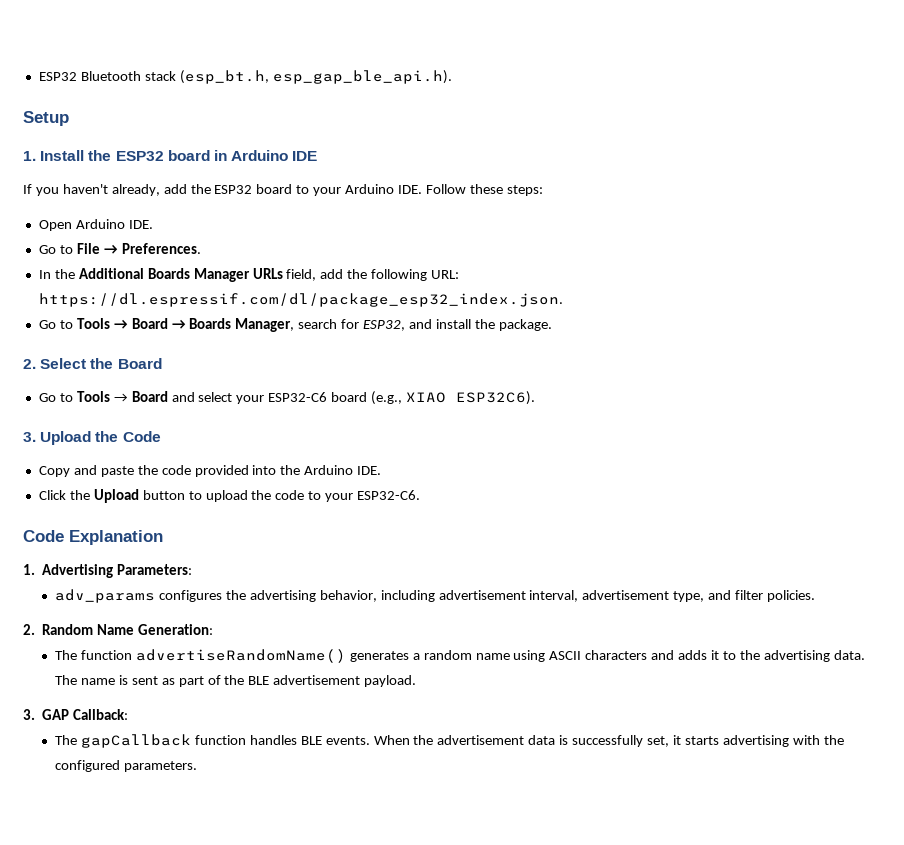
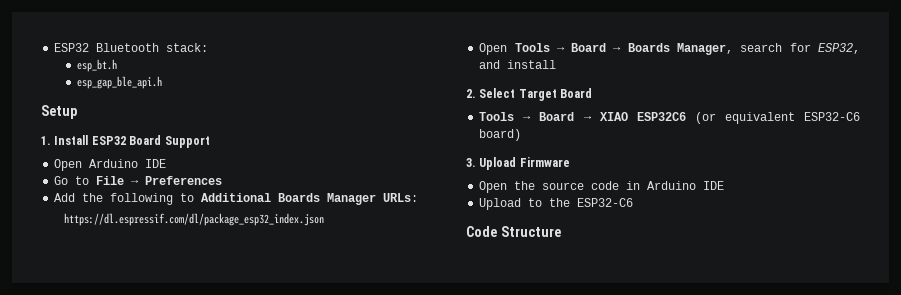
- ESP32 Bluetooth stack (esp_bt.h, esp_gap_ble_api.h).
+ ESP32 Bluetooth stack:
+ esp_bt.h
+ esp_gap_ble_api.h
- 1. Install the ESP32 board in Arduino IDE
- If you haven't already, add the ESP32 board to your Arduino IDE. Follow these steps:
+ 1. Install ESP32 Board Support
- Open Arduino IDE.
+ Open Arduino IDE
- Go to File → Preferences.
- In the Additional Boards Manager URLs field, add the following URL: https://dl.espressif.com/dl/package_esp32_index.json.
- Go to Tools → Board → Boards Manager, search for ESP32, and install the package.
+ Go to File → Preferences
+ Add the following to Additional Boards Manager URLs:
+ https://dl.espressif.com/dl/package_esp32_index.json
+ Open Tools → Board → Boards Manager, search for ESP32, and install
- 2. Select the Board
+ 2. Select Target Board
- Go to Tools → Board and select your ESP32-C6 board (e.g., XIAO ESP32C6).
- 3. Upload the Code
- Copy and paste the code provided into the Arduino IDE.
- Click the Upload button to upload the code to your ESP32-C6.
- Code Explanation
- 1. Advertising Parameters:
- adv_params configures the advertising behavior, including advertisement interval, advertisement type, and filter policies.
- 2. Random Name Generation:
- The function advertiseRandomName() generates a random name using ASCII characters and adds it to the advertising data. The name is sent as part of the BLE advertisement payload.
- 3. GAP Callback:
- The gapCallback function handles BLE events. When the advertisement data is successfully set, it starts advertising with the configured parameters.
+ Tools → Board → XIAO ESP32C6 (or equivalent ESP32-C6 board)
+ 3. Upload Firmware
+ Open the source code in Arduino IDE
+ Upload to the ESP32-C6
+ Code Structure

